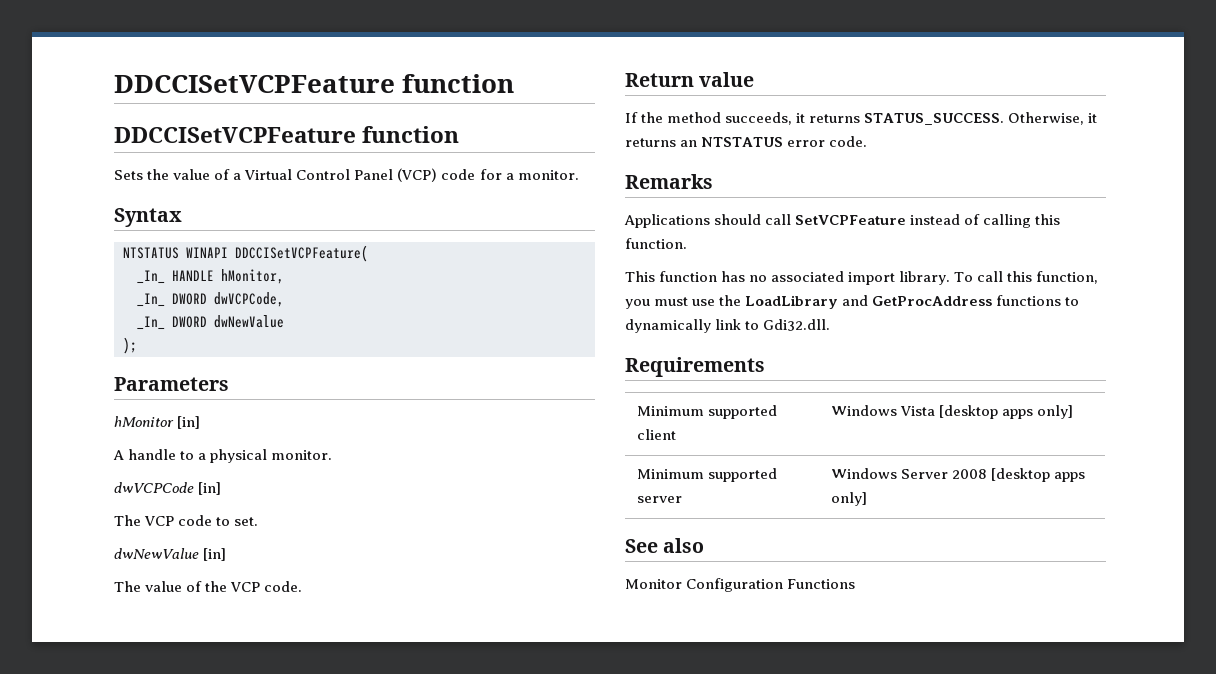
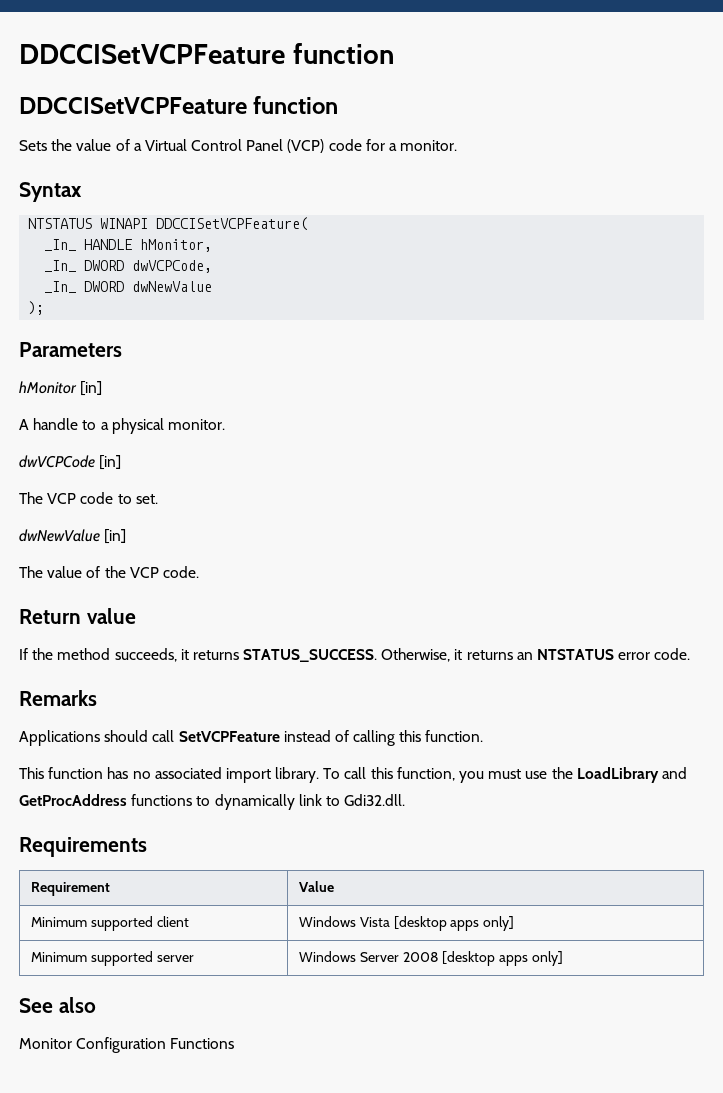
+ Requirement | Value

